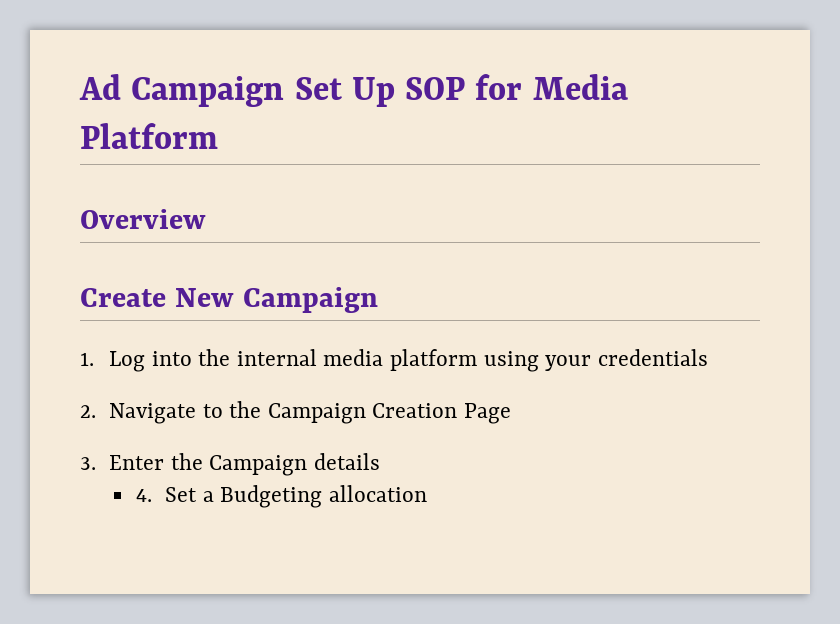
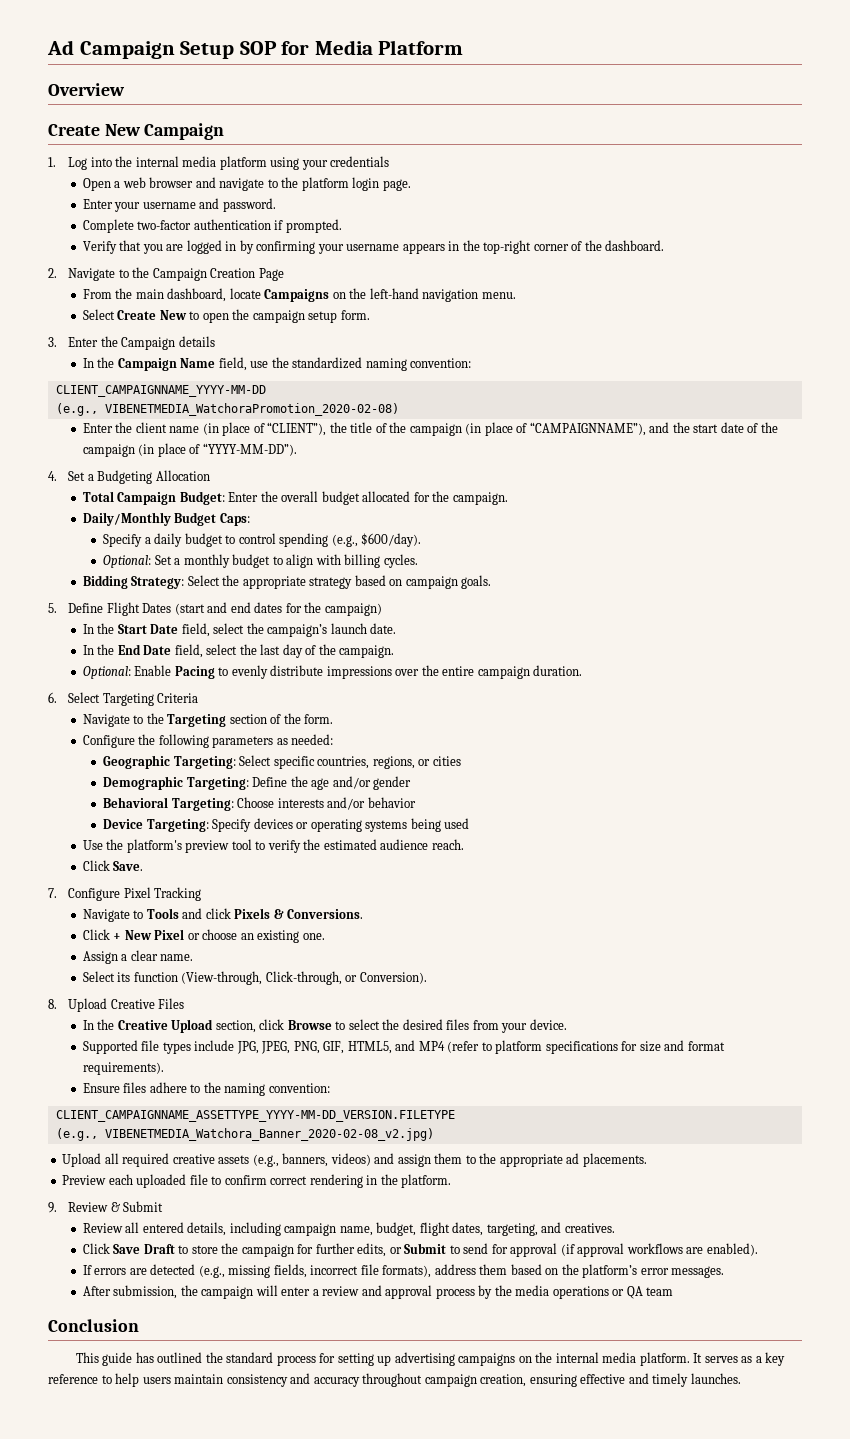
- Ad Campaign Set Up SOP for Media Platform
+ Ad Campaign Setup SOP for Media Platform
+ Open a web browser and navigate to the platform login page.
+ Enter your username and password.
+ Complete two-factor authentication if prompted.
+ Verify that you are logged in by confirming your username appears in the top-right corner of the dashboard.
+ From the main dashboard, locate Campaigns on the left-hand navigation menu.
+ Select Create New to open the campaign setup form.
- 4. Set a Budgeting allocation
+ In the Campaign Name field, use the standardized naming convention:
+ CLIENT_CAMPAIGNNAME_YYYY-MM-DD
+ (e.g., VIBENETMEDIA_WatchoraPromotion_2020-02-08)
+ Enter the client name (in place of “CLIENT”), the title of the campaign (in place of “CAMPAIGNNAME”), and the start date of the campaign (in place of “YYYY-MM-DD”).
+ 4. Set a Budgeting Allocation
+ Total Campaign Budget: Enter the overall budget allocated for the campaign.
+ Daily/Monthly Budget Caps:
+ Specify a daily budget to control spending (e.g., $600/day).
+ Optional: Set a monthly budget to align with billing cycles.
+ Bidding Strategy: Select the appropriate strategy based on campaign goals.
+ 5. Define Flight Dates (start and end dates for the campaign)
+ In the Start Date field, select the campaign’s launch date.
+ In the End Date field, select the last day of the campaign.
+ Optional: Enable Pacing to evenly distribute impressions over the entire campaign duration.
+ 6. Select Targeting Criteria
+ Navigate to the Targeting section of the form.
+ Configure the following parameters as needed:
+ Geographic Targeting: Select specific countries, regions, or cities
+ Demographic Targeting: Define the age and/or gender
+ Behavioral Targeting: Choose interests and/or behavior
+ Device Targeting: Specify devices or operating systems being used
+ Use the platform's preview tool to verify the estimated audience reach.
+ Click Save.
+ 7. Configure Pixel Tracking
+ Navigate to Tools and click Pixels & Conversions.
+ Click + New Pixel or choose an existing one.
+ Assign a clear name.
+ Select its function (View-through, Click-through, or Conversion).
+ 8. Upload Creative Files
+ In the Creative Upload section, click Browse to select the desired files from your device.
+ Supported file types include JPG, JPEG, PNG, GIF, HTML5, and MP4 (refer to platform specifications for size and format requirements).
+ Ensure files adhere to the naming convention:
+ CLIENT_CAMPAIGNNAME_ASSETTYPE_YYYY-MM-DD_VERSION.FILETYPE
+ (e.g., VIBENETMEDIA_Watchora_Banner_2020-02-08_v2.jpg)
+ Upload all required creative assets (e.g., banners, videos) and assign them to the appropriate ad placements.
+ Preview each uploaded file to confirm correct rendering in the platform.
+ 9. Review & Submit
+ Review all entered details, including campaign name, budget, flight dates, targeting, and creatives.
+ Click Save Draft to store the campaign for further edits, or Submit to send for approval (if approval workflows are enabled).
+ If errors are detected (e.g., missing fields, incorrect file formats), address them based on the platform’s error messages.
+ After submission, the campaign will enter a review and approval process by the media operations or QA team
+ Conclusion
+ This guide has outlined the standard process for setting up advertising campaigns on the internal media platform. It serves as a key reference to help users maintain consistency and accuracy throughout campaign creation, ensuring effective and timely launches.

